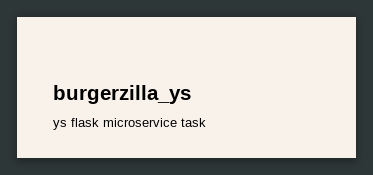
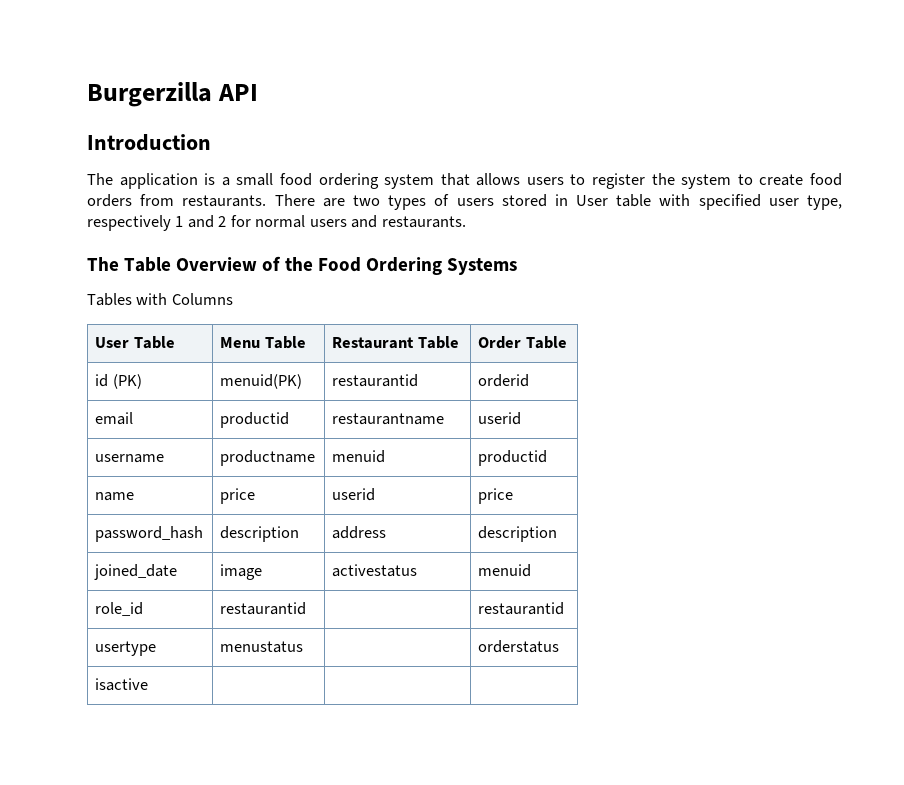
- burgerzilla_ys
- ys flask microservice task
+ Burgerzilla API
+ Introduction
+ The application is a small food ordering system that allows users to register the system to create food orders from restaurants. There are two types of users stored in User table with specified user type, respectively 1 and 2 for normal users and restaurants.
+ The Table Overview of the Food Ordering Systems
+ Tables with Columns
+ User Table | Menu Table | Restaurant Table | Order Table
+ id (PK) | menuid(PK) | restaurantid | orderid
+ email | productid | restaurantname | userid
+ username | productname | menuid | productid
+ name | price | userid | price
+ password_hash | description | address | description
+ joined_date | image | activestatus | menuid
+ role_id | restaurantid | | restaurantid
+ usertype | menustatus | | orderstatus
+ isactive | | |

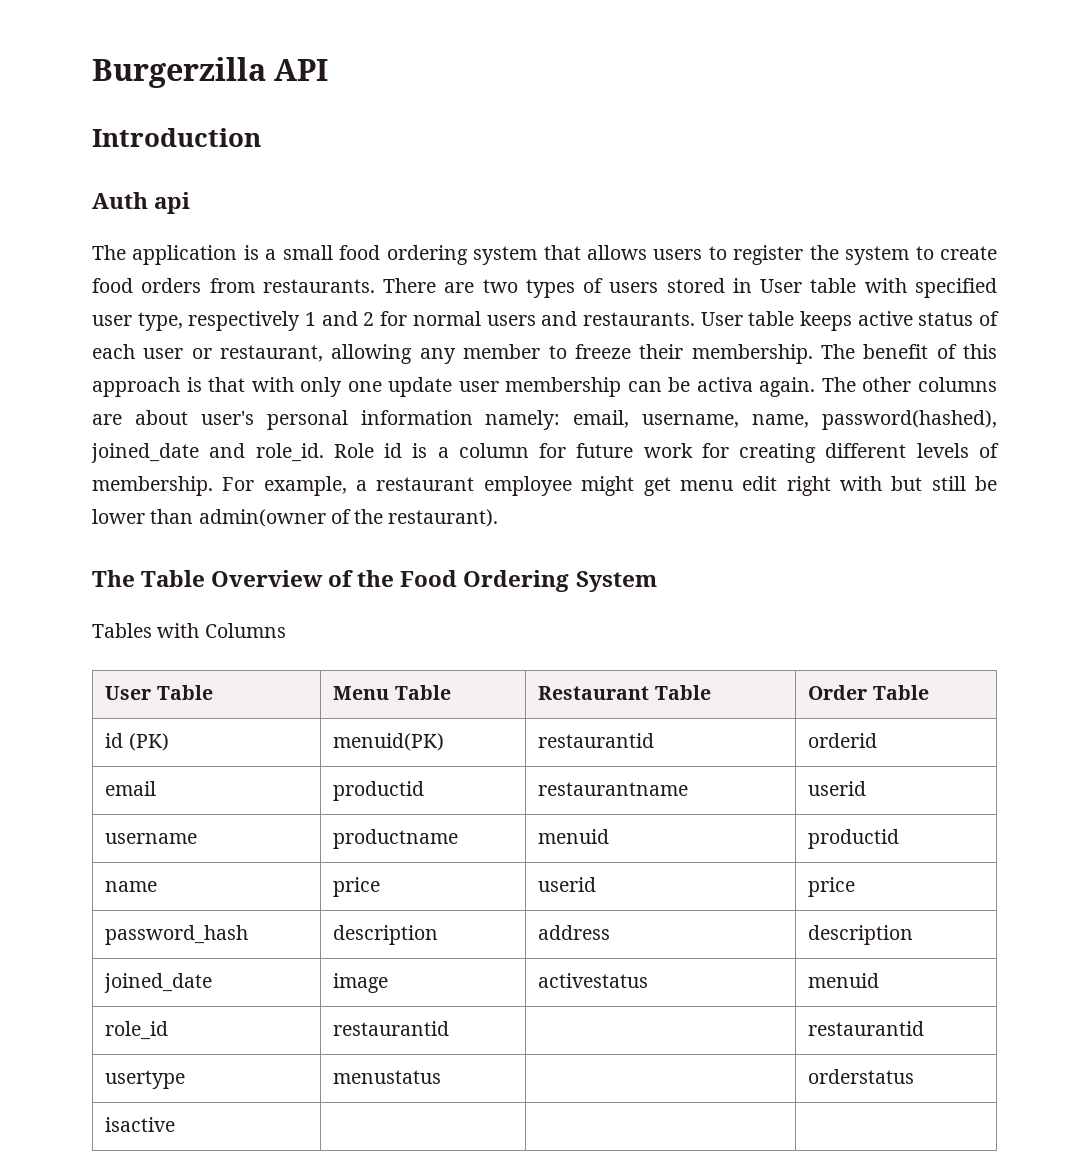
+ Auth api
+ User table keeps active status of each user or restaurant, allowing any member to freeze their membership. The benefit of this approach is that with only one update user membership can be activa again. The other columns are about user's personal information namely: email, username, name, password(hashed), joined_date and role_id. Role id is a column for future work for creating different levels of membership. For example, a restaurant employee might get menu edit right with but still be lower than admin(owner of the restaurant).
- The Table Overview of the Food Ordering Systems
+ The Table Overview of the Food Ordering System

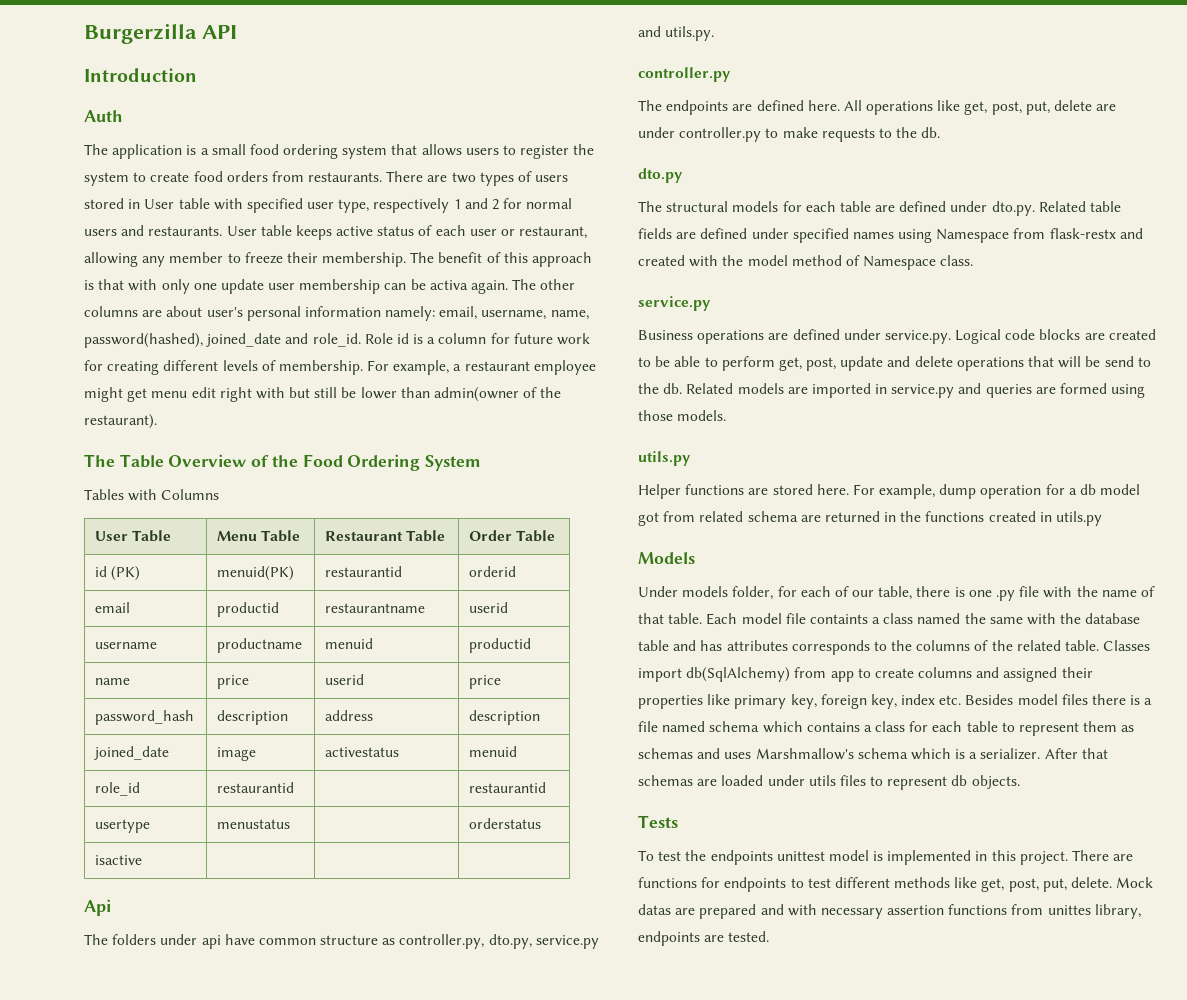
- Auth api
+ Auth
+ Api
+ The folders under api have common structure as controller.py, dto.py, service.py and utils.py.
+ controller.py
+ The endpoints are defined here. All operations like get, post, put, delete are under controller.py to make requests to the db.
+ dto.py
+ The structural models for each table are defined under dto.py. Related table fields are defined under specified names using Namespace from flask-restx and created with the model method of Namespace class.
+ service.py
+ Business operations are defined under service.py. Logical code blocks are created to be able to perform get, post, update and delete operations that will be send to the db. Related models are imported in service.py and queries are formed using those models.
+ utils.py
+ Helper functions are stored here. For example, dump operation for a db model got from related schema are returned in the functions created in utils.py
+ Models
+ Under models folder, for each of our table, there is one .py file with the name of that table. Each model file containts a class named the same with the database table and has attributes corresponds to the columns of the related table. Classes import db(SqlAlchemy) from app to create columns and assigned their properties like primary key, foreign key, index etc. Besides model files there is a file named schema which contains a class for each table to represent them as schemas and uses Marshmallow's schema which is a serializer. After that schemas are loaded under utils files to represent db objects.
+ Tests
+ To test the endpoints unittest model is implemented in this project. There are functions for endpoints to test different methods like get, post, put, delete. Mock datas are prepared and with necessary assertion functions from unittes library, endpoints are tested.

